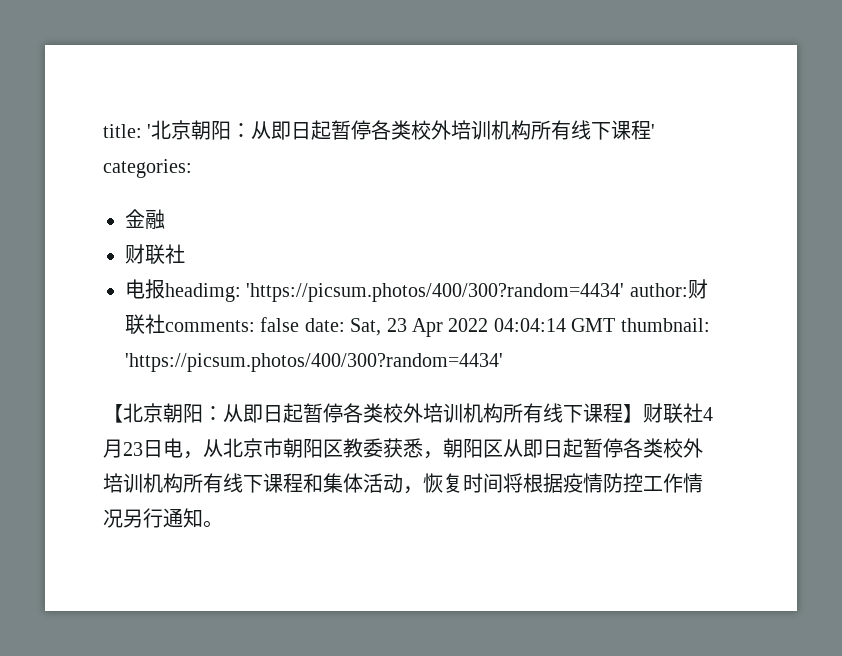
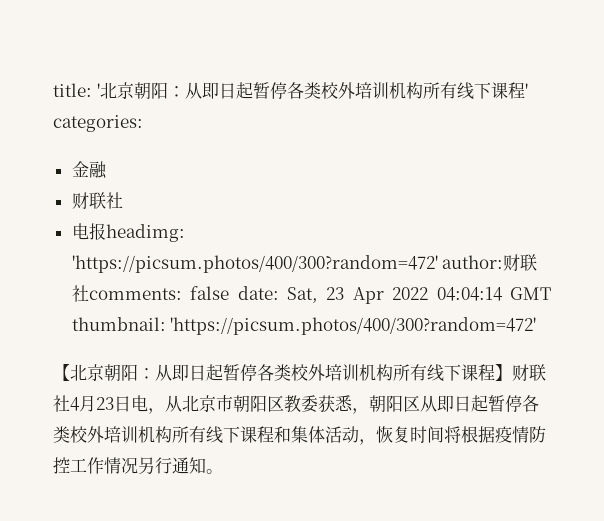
- 电报headimg: 'https://picsum.photos/400/300?random=4434' author:财联社comments: false date: Sat, 23 Apr 2022 04:04:14 GMT thumbnail: 'https://picsum.photos/400/300?random=4434'
+ 电报headimg: 'https://picsum.photos/400/300?random=472' author:财联社comments: false date: Sat, 23 Apr 2022 04:04:14 GMT thumbnail: 'https://picsum.photos/400/300?random=472'

